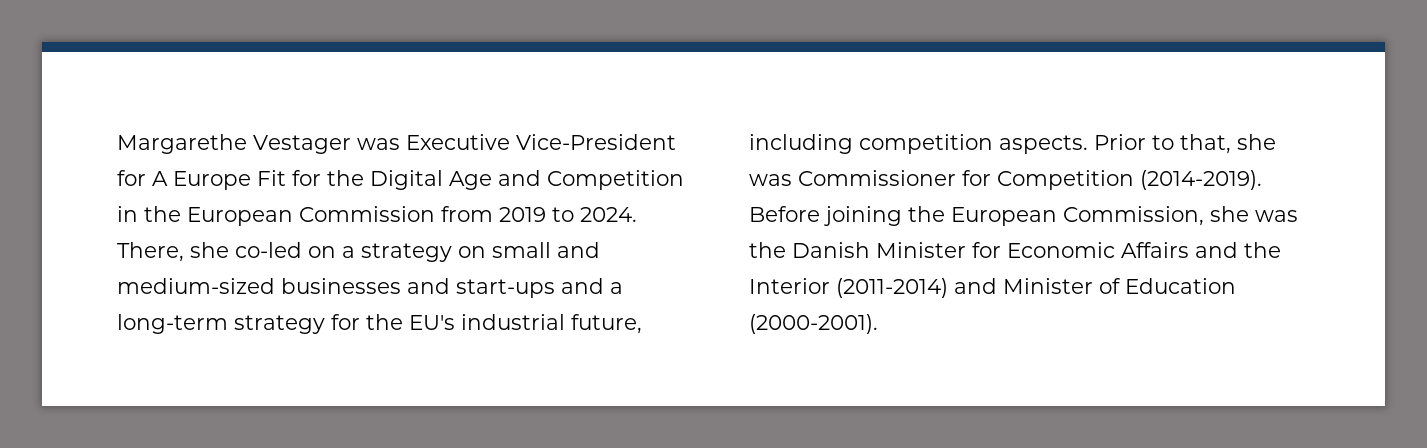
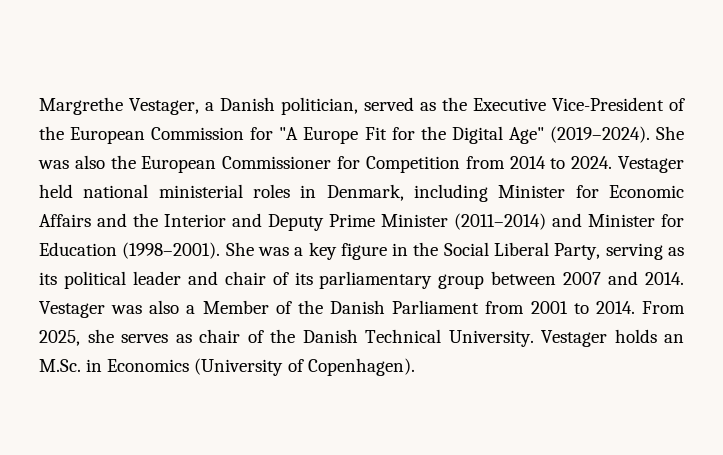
- Margarethe Vestager was Executive Vice-President for A Europe Fit for the Digital Age and Competition in the European Commission from 2019 to 2024. There, she co-led on a strategy on small and medium-sized businesses and start-ups and a long-term strategy for the EU's industrial future, including competition aspects. Prior to that, she was Commissioner for Competition (2014-2019). Before joining the European Commission, she was the Danish Minister for Economic Affairs and the Interior (2011-2014) and Minister of Education (2000-2001).
+ Margrethe Vestager, a Danish politician, served as the Executive Vice-President of the European Commission for "A Europe Fit for the Digital Age" (2019–2024). She was also the European Commissioner for Competition from 2014 to 2024. Vestager held national ministerial roles in Denmark, including Minister for Economic Affairs and the Interior and Deputy Prime Minister (2011–2014) and Minister for Education (1998–2001). She was a key figure in the Social Liberal Party, serving as its political leader and chair of its parliamentary group between 2007 and 2014. Vestager was also a Member of the Danish Parliament from 2001 to 2014. From 2025, she serves as chair of the Danish Technical University. Vestager holds an M.Sc. in Economics (University of Copenhagen).

